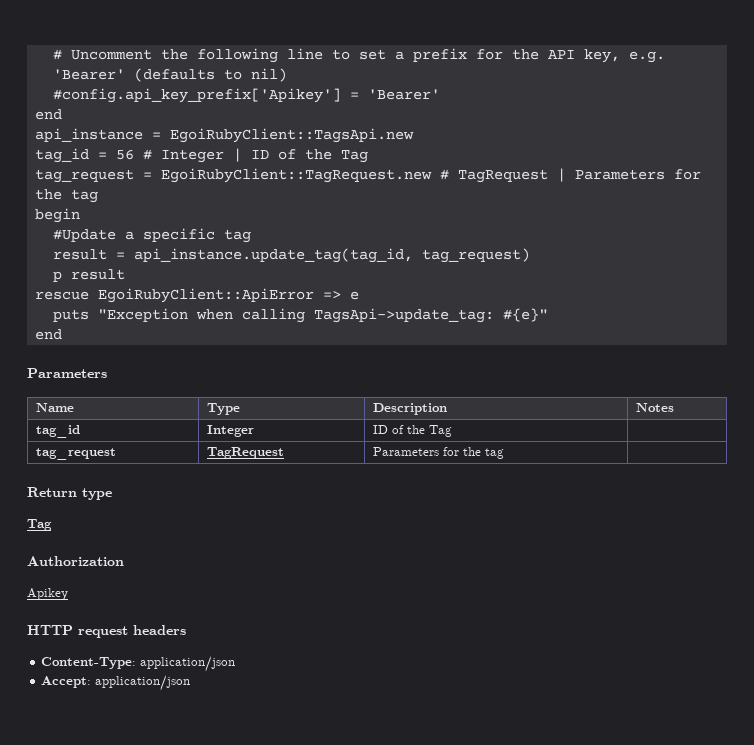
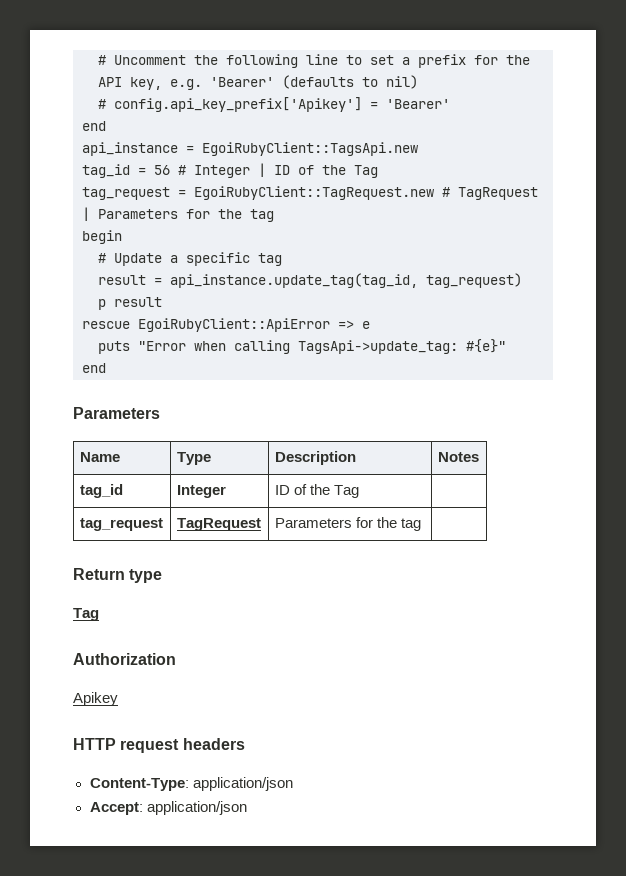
- #config.api_key_prefix['Apikey'] = 'Bearer'
+ # config.api_key_prefix['Apikey'] = 'Bearer'
- #Update a specific tag
+ # Update a specific tag
- puts "Exception when calling TagsApi->update_tag: #{e}"
+ puts "Error when calling TagsApi->update_tag: #{e}"

